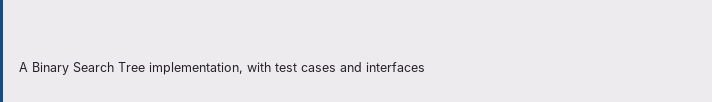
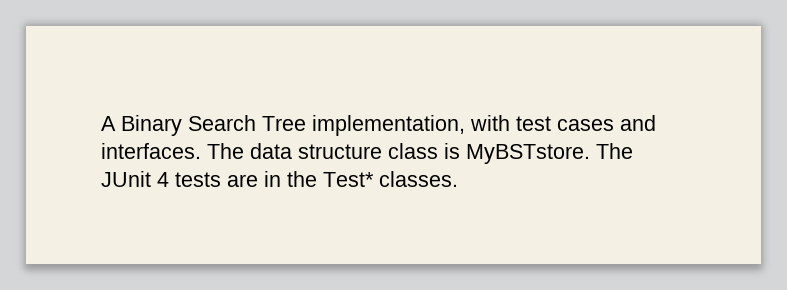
- A Binary Search Tree implementation, with test cases and interfaces
+ A Binary Search Tree implementation, with test cases and interfaces. The data structure class is MyBSTstore. The JUnit 4 tests are in the Test* classes.

